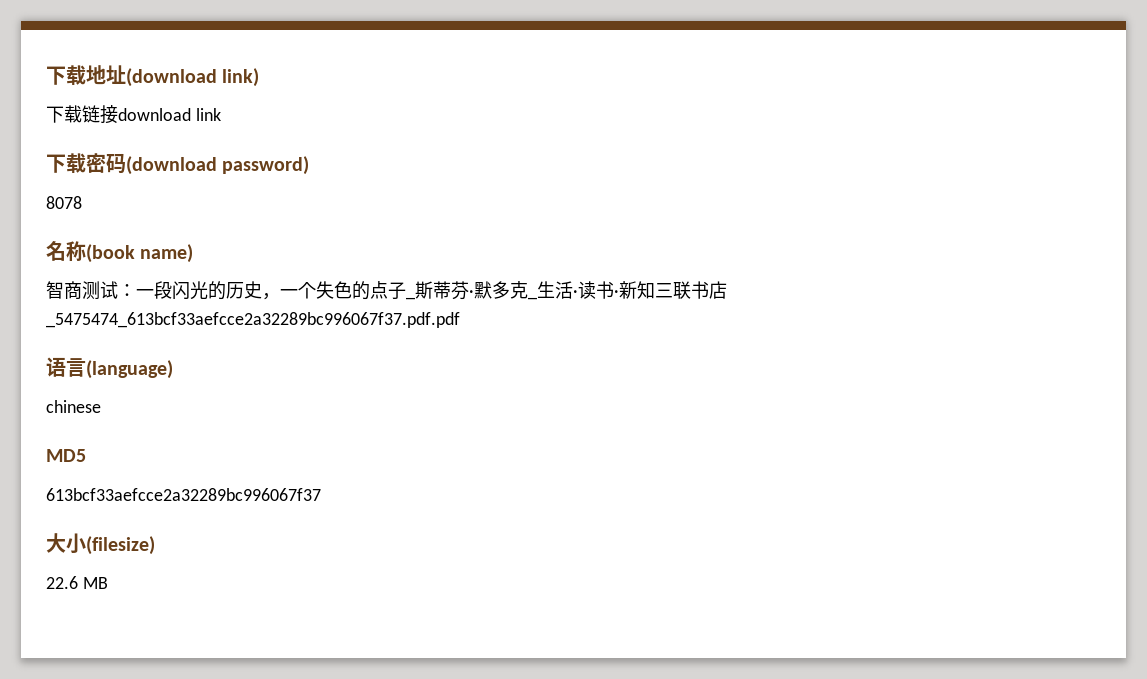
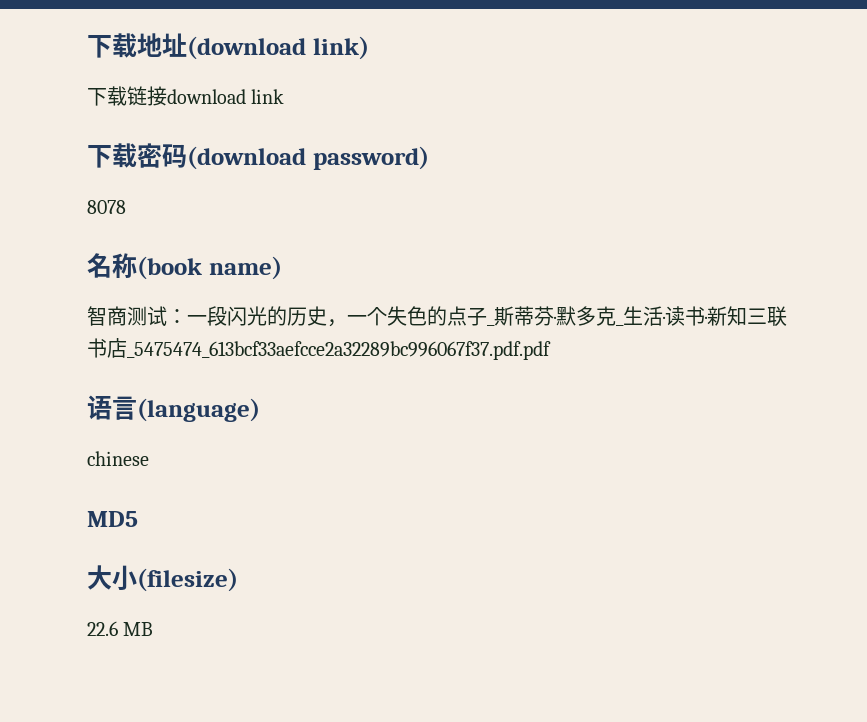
- 613bcf33aefcce2a32289bc996067f37

